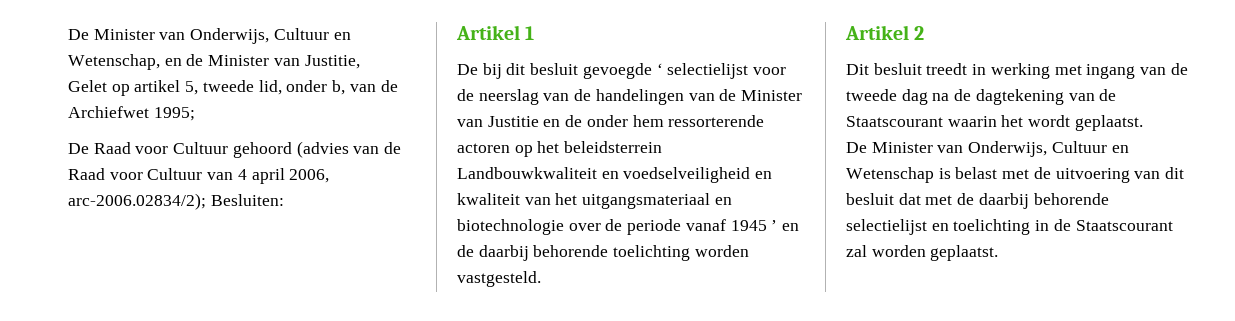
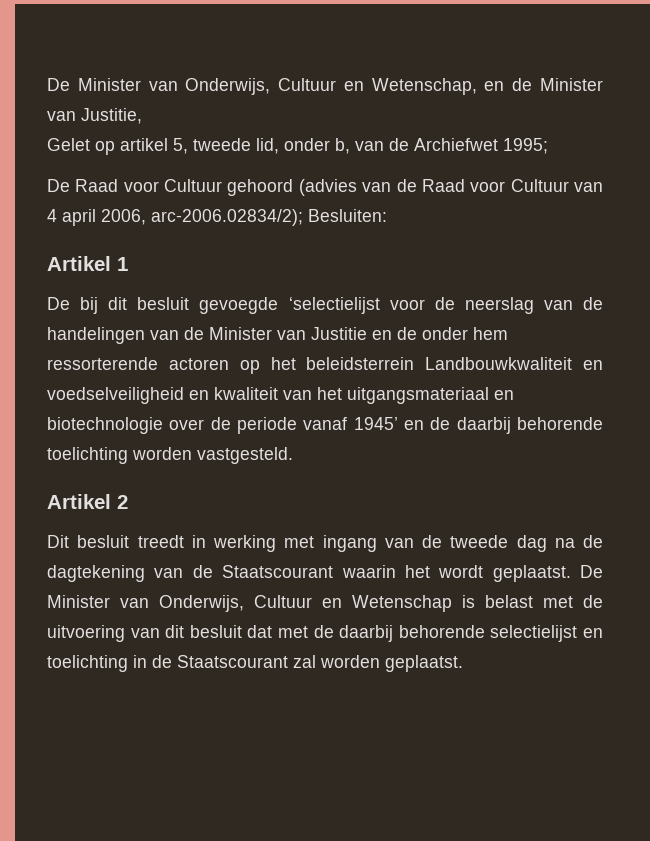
- De bij dit besluit gevoegde ‘ selectielijst voor de neerslag van de handelingen van de Minister van Justitie en de onder hem ressorterende actoren op het beleidsterrein Landbouwkwaliteit en voedselveiligheid en kwaliteit van het uitgangsmateriaal en biotechnologie over de periode vanaf 1945 ’ en de daarbij behorende toelichting worden vastgesteld.
+ De bij dit besluit gevoegde ‘selectielijst voor de neerslag van de handelingen van de Minister van Justitie en de onder hem ressorterende actoren op het beleidsterrein Landbouwkwaliteit en voedselveiligheid en kwaliteit van het uitgangsmateriaal en biotechnologie over de periode vanaf 1945’ en de daarbij behorende toelichting worden vastgesteld.
- Dit besluit treedt in werking met ingang van de tweede dag na de dagtekening van de Staatscourant waarin het wordt geplaatst.
- De Minister van Onderwijs, Cultuur en Wetenschap is belast met de uitvoering van dit besluit dat met de daarbij behorende selectielijst en toelichting in de Staatscourant zal worden geplaatst.
+ Dit besluit treedt in werking met ingang van de tweede dag na de dagtekening van de Staatscourant waarin het wordt geplaatst. De Minister van Onderwijs, Cultuur en Wetenschap is belast met de uitvoering van dit besluit dat met de daarbij behorende selectielijst en toelichting in de Staatscourant zal worden geplaatst.

